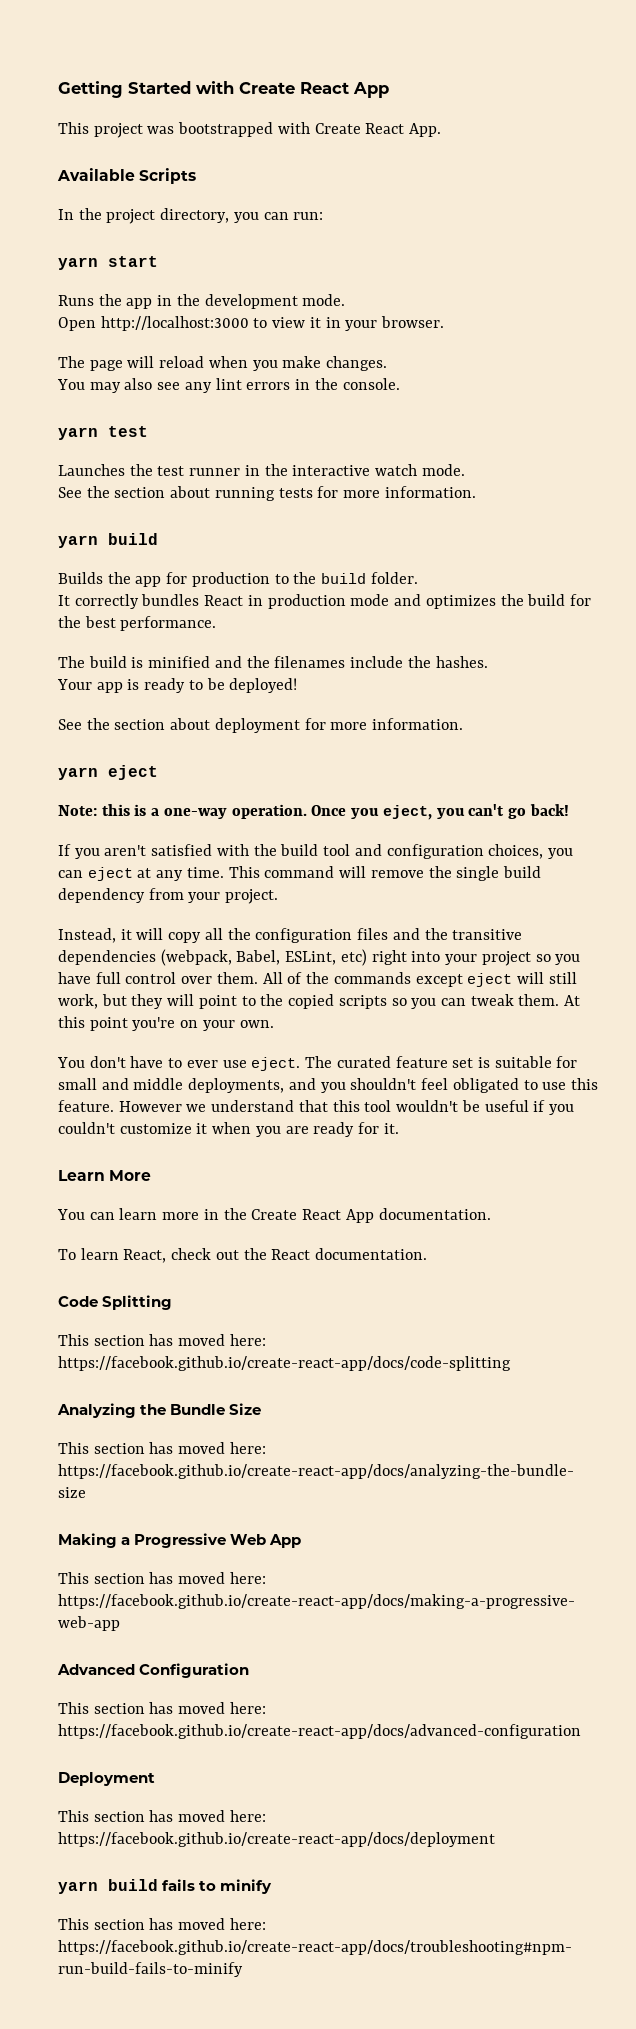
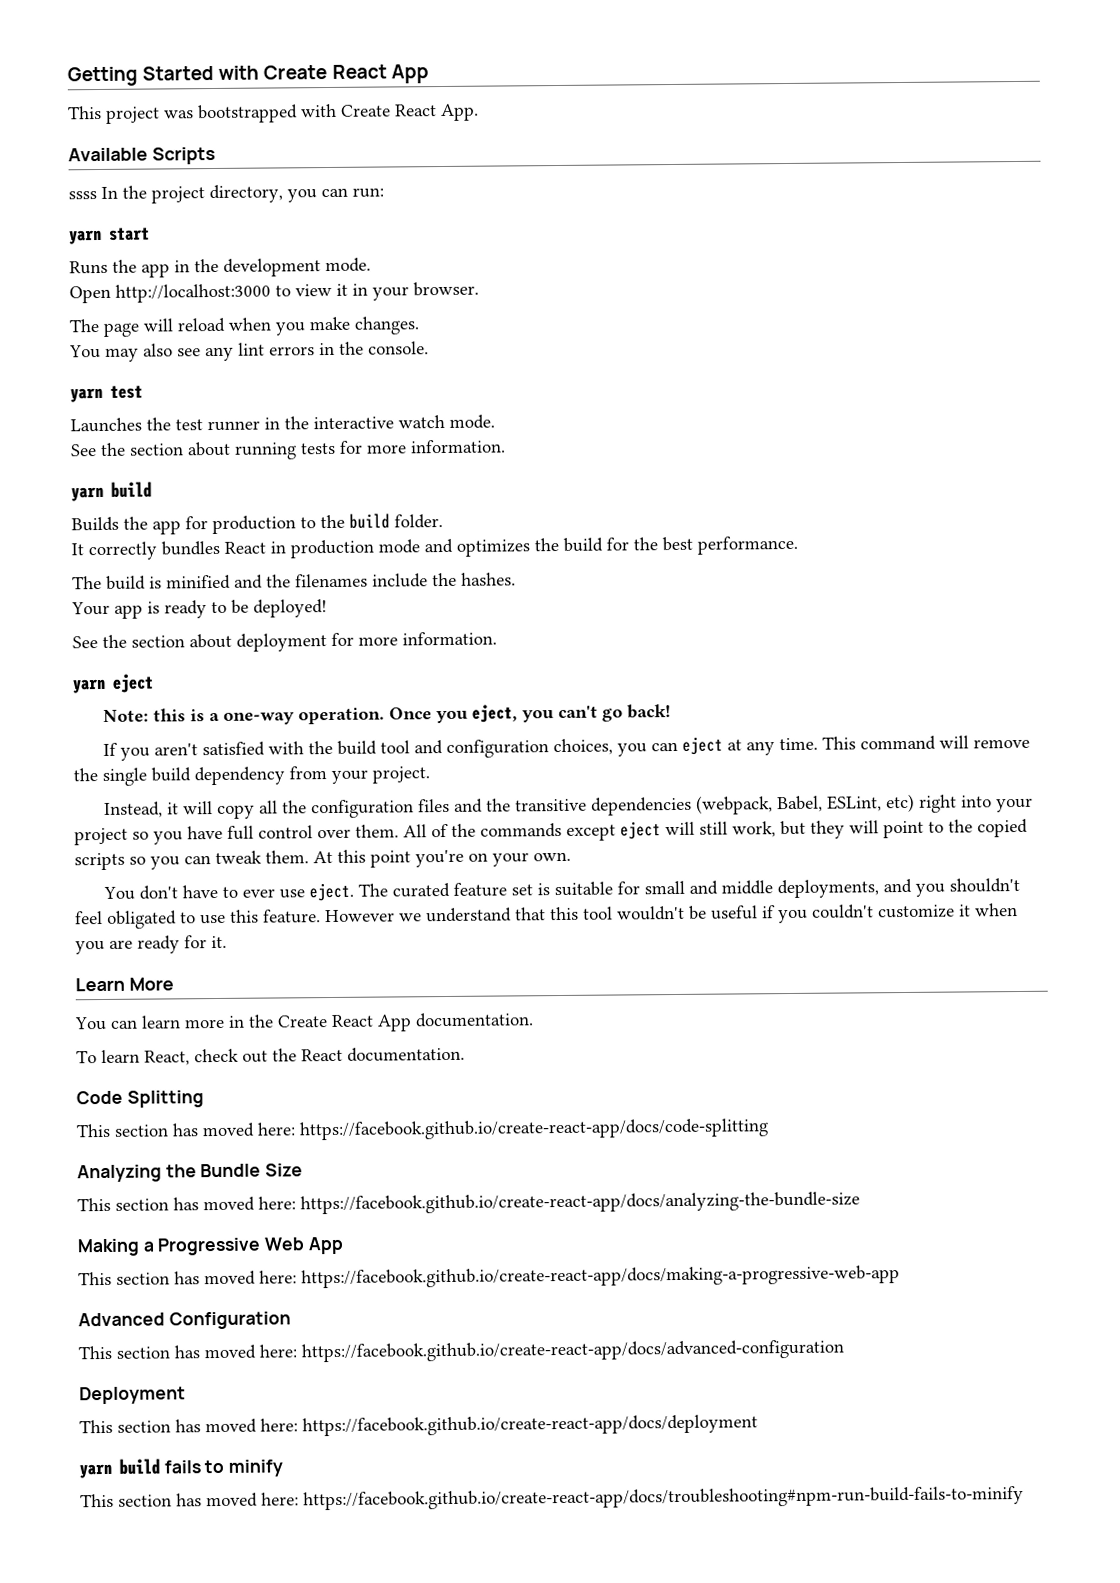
- In the project directory, you can run:
+ ssss In the project directory, you can run:

